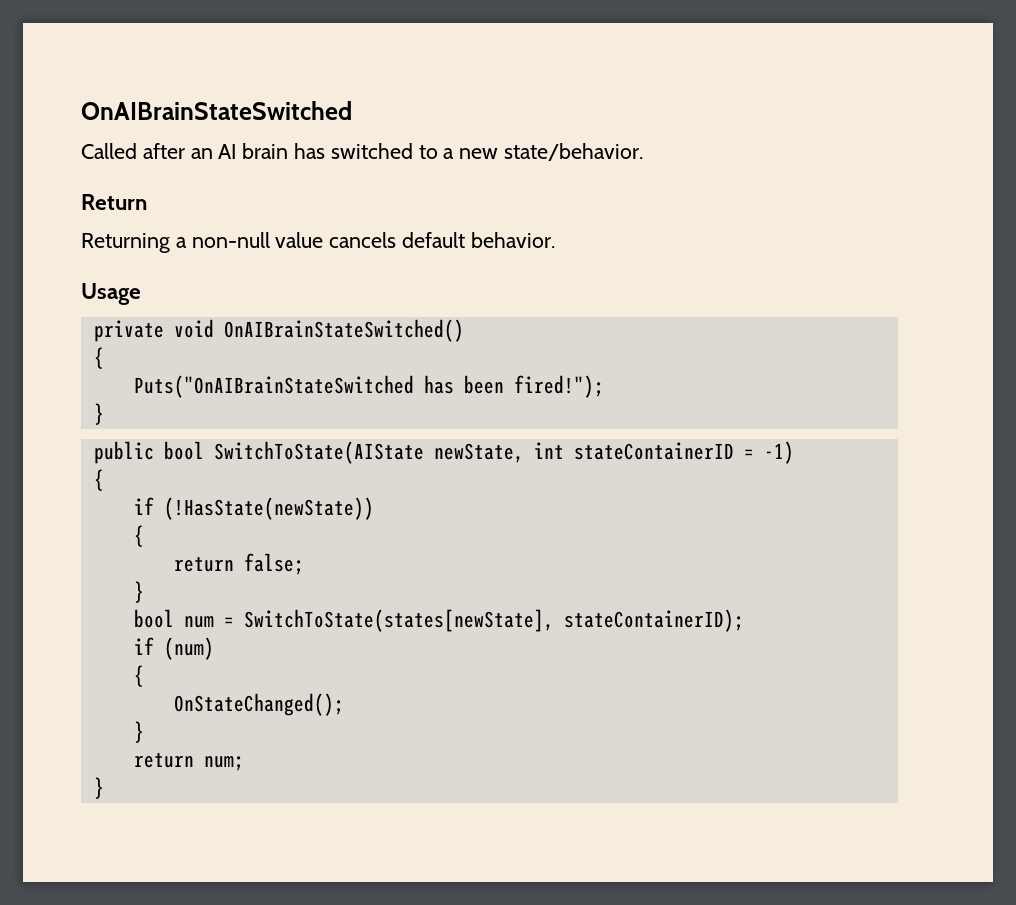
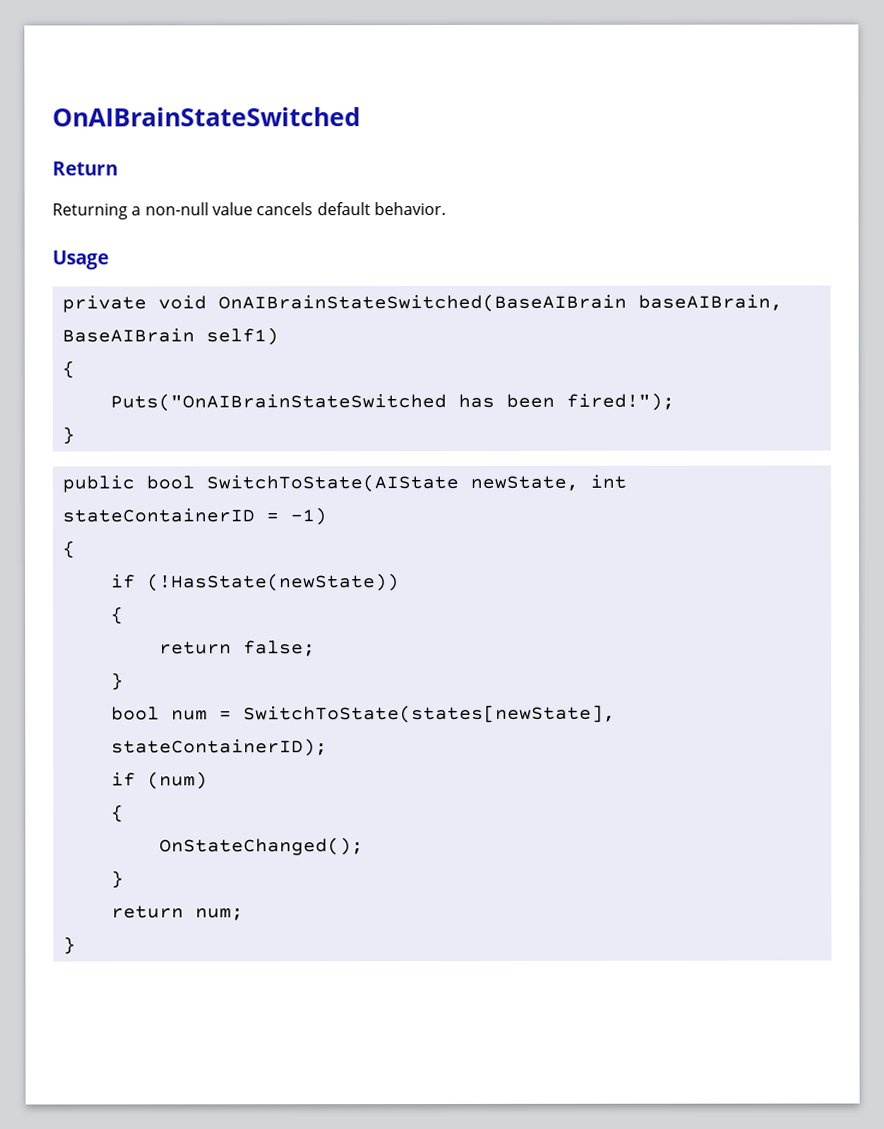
- Called after an AI brain has switched to a new state/behavior.
- private void OnAIBrainStateSwitched()
+ private void OnAIBrainStateSwitched(BaseAIBrain baseAIBrain, BaseAIBrain self1)

